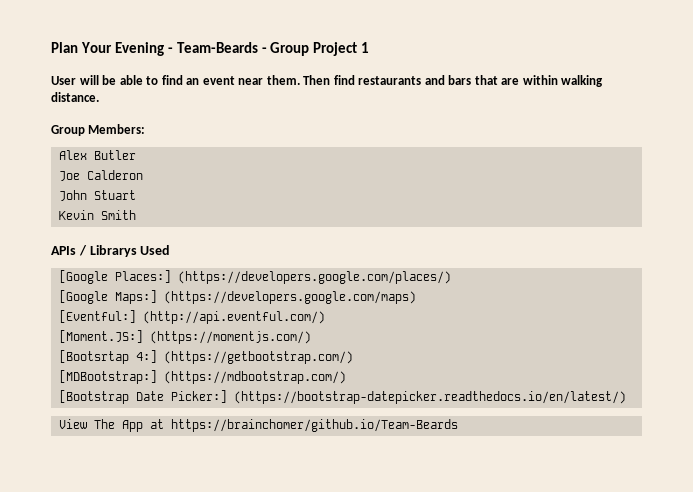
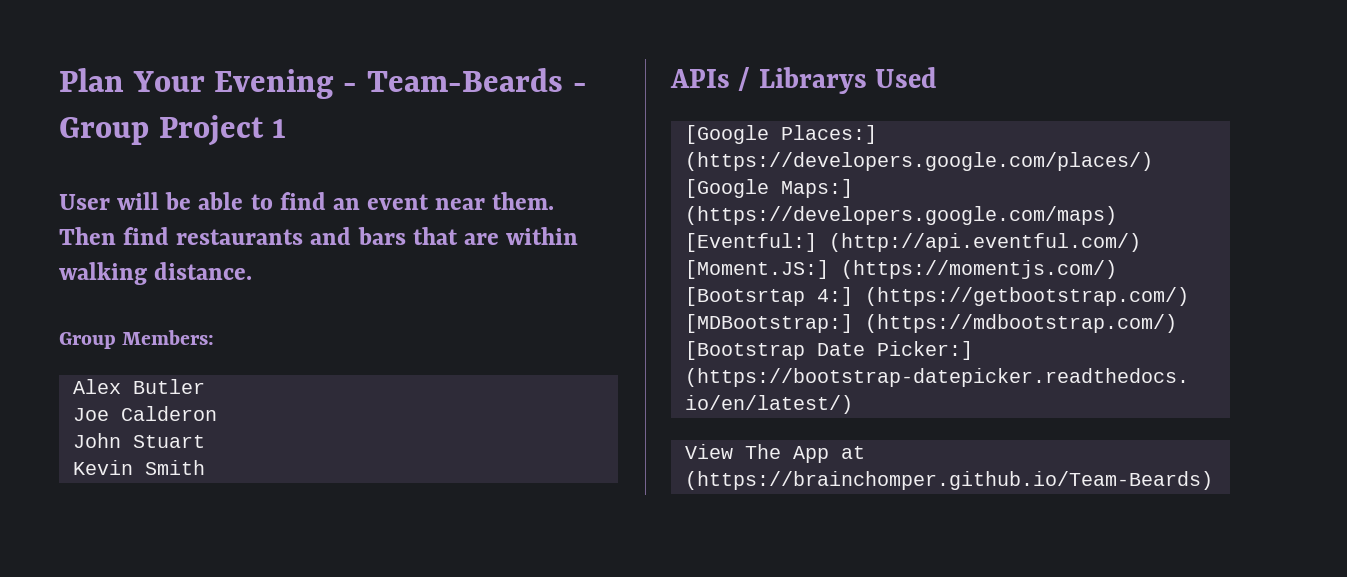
- View The App at https://brainchomer/github.io/Team-Beards
+ View The App at (https://brainchomper.github.io/Team-Beards)

